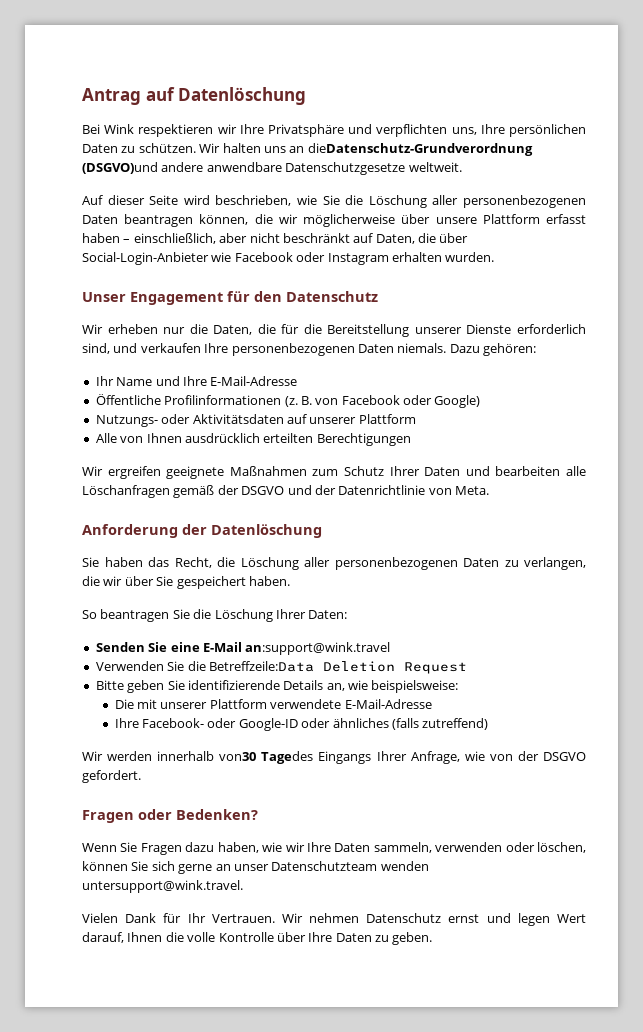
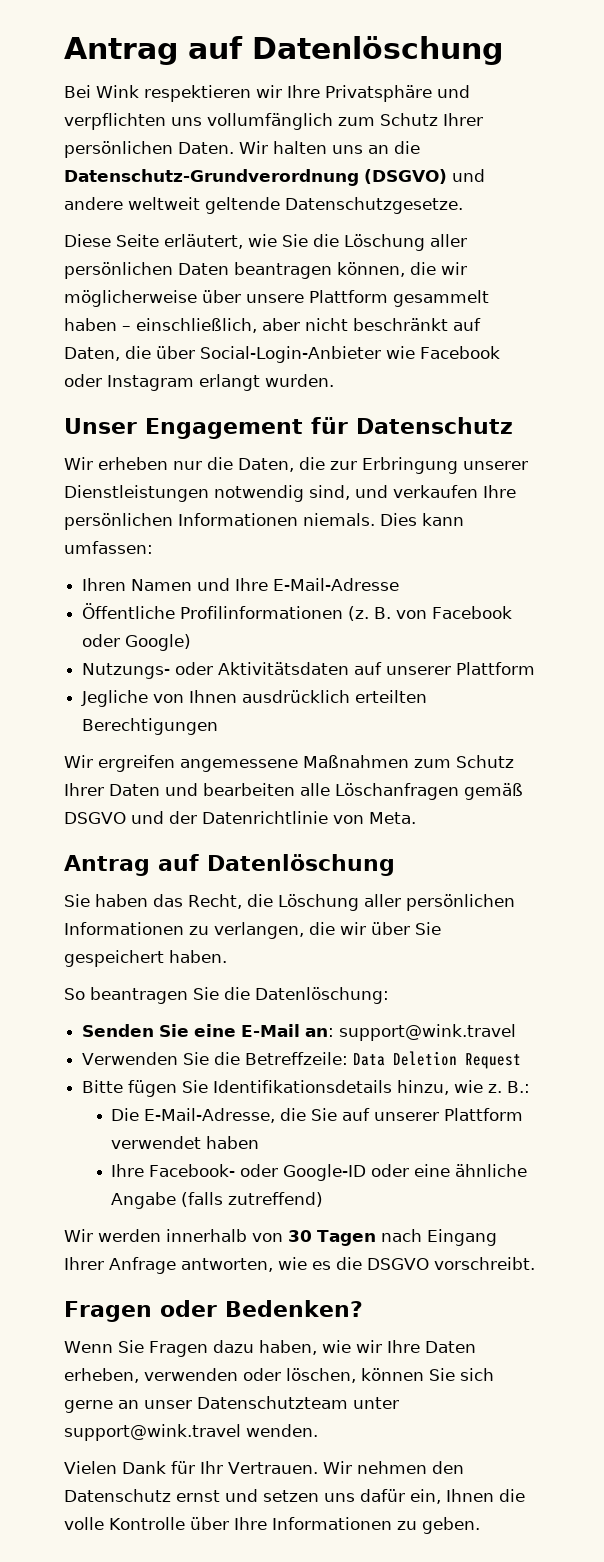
- Bei Wink respektieren wir Ihre Privatsphäre und verpflichten uns, Ihre persönlichen Daten zu schützen. Wir halten uns an dieDatenschutz-Grundverordnung (DSGVO)und andere anwendbare Datenschutzgesetze weltweit.
- Auf dieser Seite wird beschrieben, wie Sie die Löschung aller personenbezogenen Daten beantragen können, die wir möglicherweise über unsere Plattform erfasst haben – einschließlich, aber nicht beschränkt auf Daten, die über Social-Login-Anbieter wie Facebook oder Instagram erhalten wurden.
+ Bei Wink respektieren wir Ihre Privatsphäre und verpflichten uns vollumfänglich zum Schutz Ihrer persönlichen Daten. Wir halten uns an die Datenschutz-Grundverordnung (DSGVO) und andere weltweit geltende Datenschutzgesetze.
+ Diese Seite erläutert, wie Sie die Löschung aller persönlichen Daten beantragen können, die wir möglicherweise über unsere Plattform gesammelt haben – einschließlich, aber nicht beschränkt auf Daten, die über Social-Login-Anbieter wie Facebook oder Instagram erlangt wurden.
- Unser Engagement für den Datenschutz
+ Unser Engagement für Datenschutz
- Wir erheben nur die Daten, die für die Bereitstellung unserer Dienste erforderlich sind, und verkaufen Ihre personenbezogenen Daten niemals. Dazu gehören:
- Ihr Name und Ihre E-Mail-Adresse
+ Wir erheben nur die Daten, die zur Erbringung unserer Dienstleistungen notwendig sind, und verkaufen Ihre persönlichen Informationen niemals. Dies kann umfassen:
+ Ihren Namen und Ihre E-Mail-Adresse
- Alle von Ihnen ausdrücklich erteilten Berechtigungen
+ Jegliche von Ihnen ausdrücklich erteilten Berechtigungen
- Wir ergreifen geeignete Maßnahmen zum Schutz Ihrer Daten und bearbeiten alle Löschanfragen gemäß der DSGVO und der Datenrichtlinie von Meta.
- Anforderung der Datenlöschung
+ Wir ergreifen angemessene Maßnahmen zum Schutz Ihrer Daten und bearbeiten alle Löschanfragen gemäß DSGVO und der Datenrichtlinie von Meta.
+ Antrag auf Datenlöschung
- Sie haben das Recht, die Löschung aller personenbezogenen Daten zu verlangen, die wir über Sie gespeichert haben.
+ Sie haben das Recht, die Löschung aller persönlichen Informationen zu verlangen, die wir über Sie gespeichert haben.
- So beantragen Sie die Löschung Ihrer Daten:
+ So beantragen Sie die Datenlöschung:
- Senden Sie eine E-Mail an:support@wink.travel
+ Senden Sie eine E-Mail an: support@wink.travel
- Verwenden Sie die Betreffzeile:Data Deletion Request
+ Verwenden Sie die Betreffzeile: Data Deletion Request
- Bitte geben Sie identifizierende Details an, wie beispielsweise:
- Die mit unserer Plattform verwendete E-Mail-Adresse
+ Bitte fügen Sie Identifikationsdetails hinzu, wie z. B.:
+ Die E-Mail-Adresse, die Sie auf unserer Plattform verwendet haben
- Ihre Facebook- oder Google-ID oder ähnliches (falls zutreffend)
+ Ihre Facebook- oder Google-ID oder eine ähnliche Angabe (falls zutreffend)
- Wir werden innerhalb von30 Tagedes Eingangs Ihrer Anfrage, wie von der DSGVO gefordert.
+ Wir werden innerhalb von 30 Tagen nach Eingang Ihrer Anfrage antworten, wie es die DSGVO vorschreibt.
- Wenn Sie Fragen dazu haben, wie wir Ihre Daten sammeln, verwenden oder löschen, können Sie sich gerne an unser Datenschutzteam wenden untersupport@wink.travel.
+ Wenn Sie Fragen dazu haben, wie wir Ihre Daten erheben, verwenden oder löschen, können Sie sich gerne an unser Datenschutzteam unter support@wink.travel wenden.
- Wir nehmen Datenschutz ernst und legen Wert darauf, Ihnen die volle Kontrolle über Ihre Daten zu geben.
+ Wir nehmen den Datenschutz ernst und setzen uns dafür ein, Ihnen die volle Kontrolle über Ihre Informationen zu geben.

